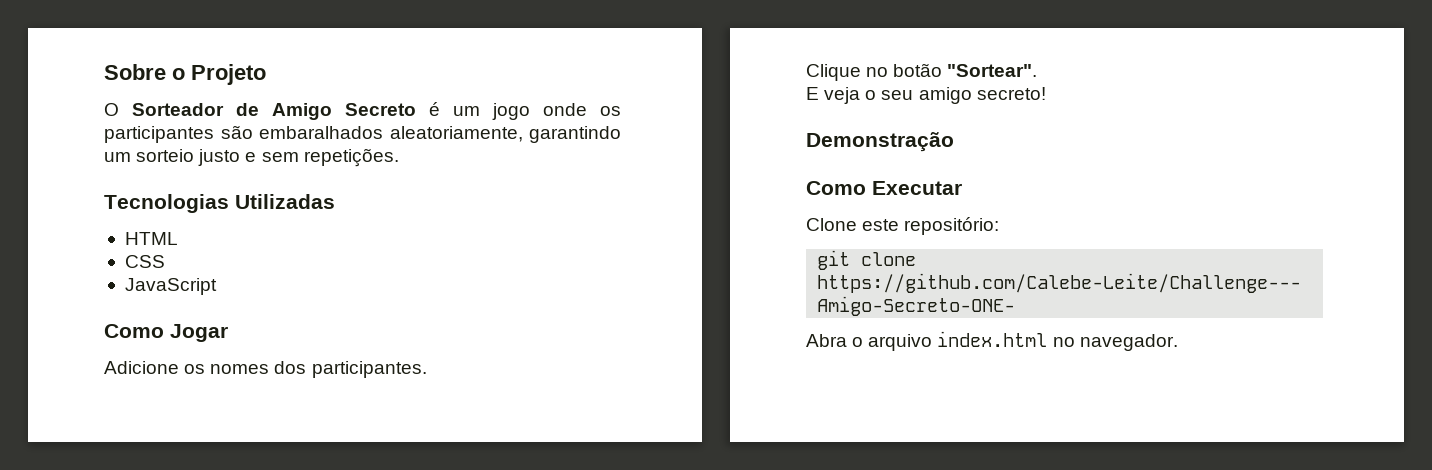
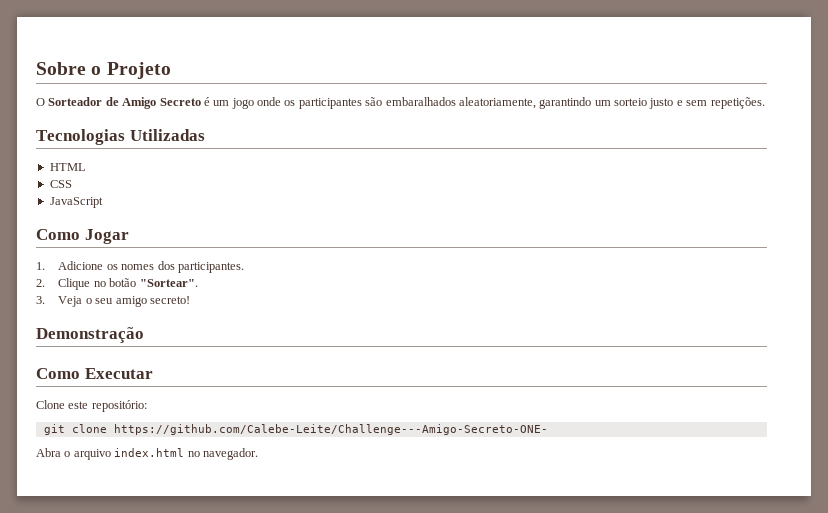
- Adicione os nomes dos participantes.
+ 1. Adicione os nomes dos participantes.
- Clique no botão "Sortear".
+ 2. Clique no botão "Sortear".
- E veja o seu amigo secreto!
+ 3. Veja o seu amigo secreto!

